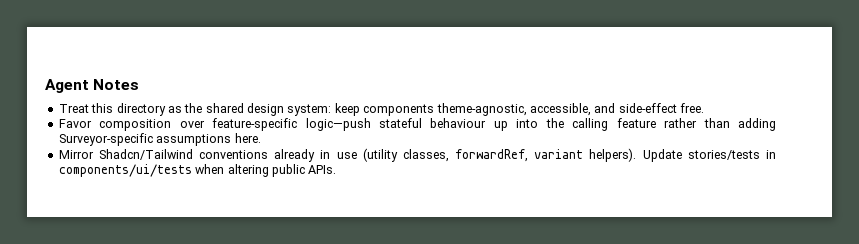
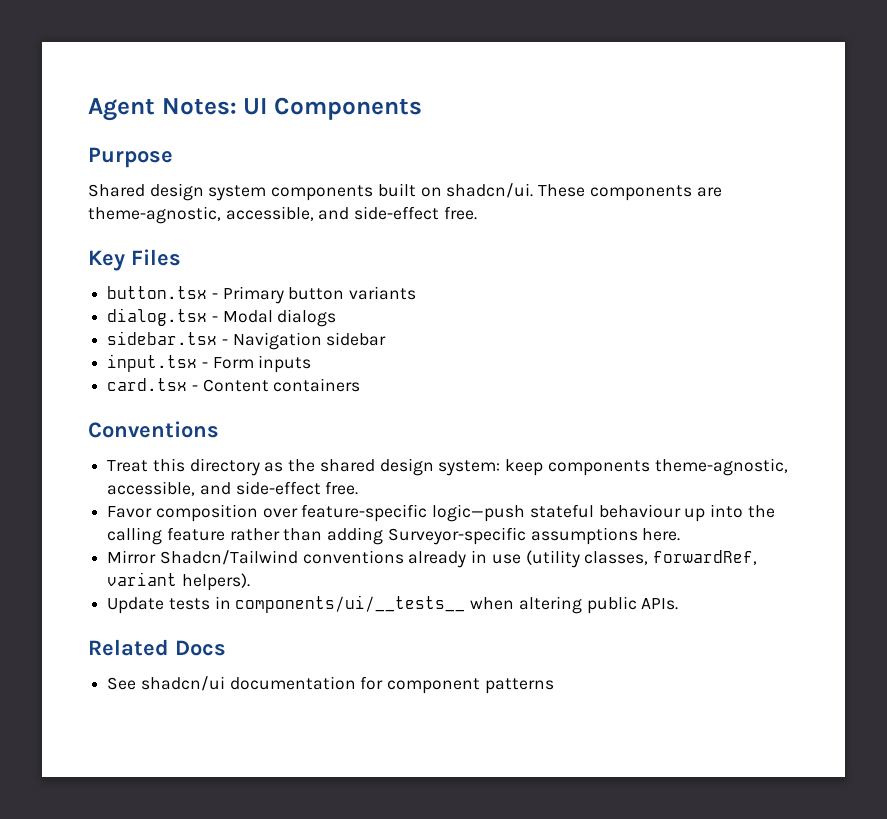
- Agent Notes
+ Agent Notes: UI Components
+ Purpose
+ Shared design system components built on shadcn/ui. These components are theme-agnostic, accessible, and side-effect free.
+ Key Files
+ button.tsx - Primary button variants
+ dialog.tsx - Modal dialogs
+ sidebar.tsx - Navigation sidebar
+ input.tsx - Form inputs
+ card.tsx - Content containers
+ Conventions
- Mirror Shadcn/Tailwind conventions already in use (utility classes, forwardRef, variant helpers). Update stories/tests in components/ui/tests when altering public APIs.
+ Mirror Shadcn/Tailwind conventions already in use (utility classes, forwardRef, variant helpers).
+ Update tests in components/ui/__tests__ when altering public APIs.
+ Related Docs
+ See shadcn/ui documentation for component patterns

